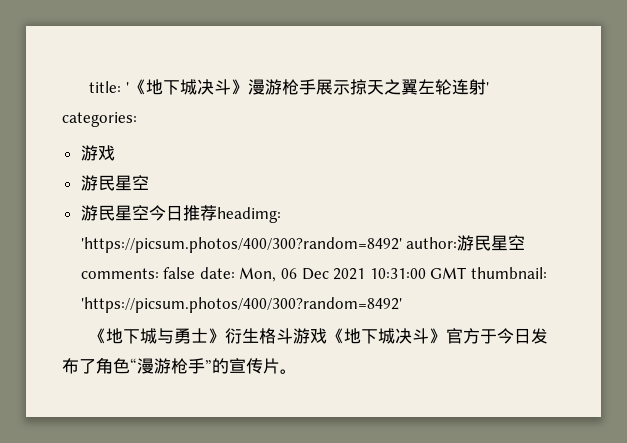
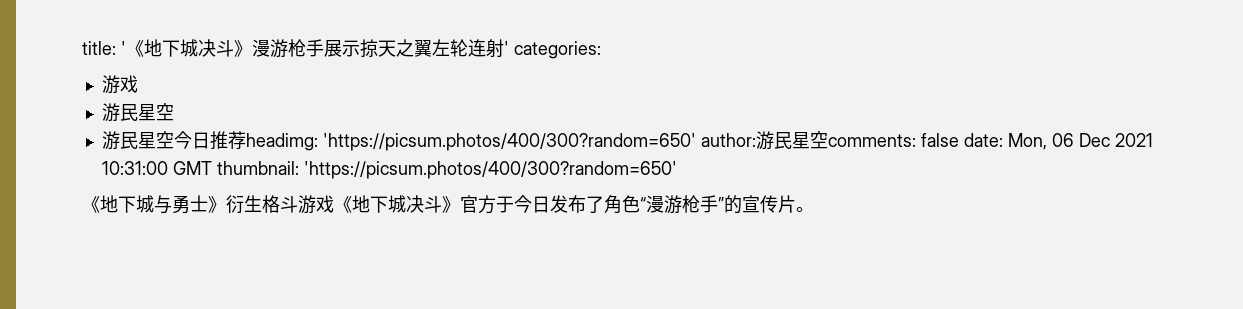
- 游民星空今日推荐headimg: 'https://picsum.photos/400/300?random=8492' author:游民星空comments: false date: Mon, 06 Dec 2021 10:31:00 GMT thumbnail: 'https://picsum.photos/400/300?random=8492'
+ 游民星空今日推荐headimg: 'https://picsum.photos/400/300?random=650' author:游民星空comments: false date: Mon, 06 Dec 2021 10:31:00 GMT thumbnail: 'https://picsum.photos/400/300?random=650'

